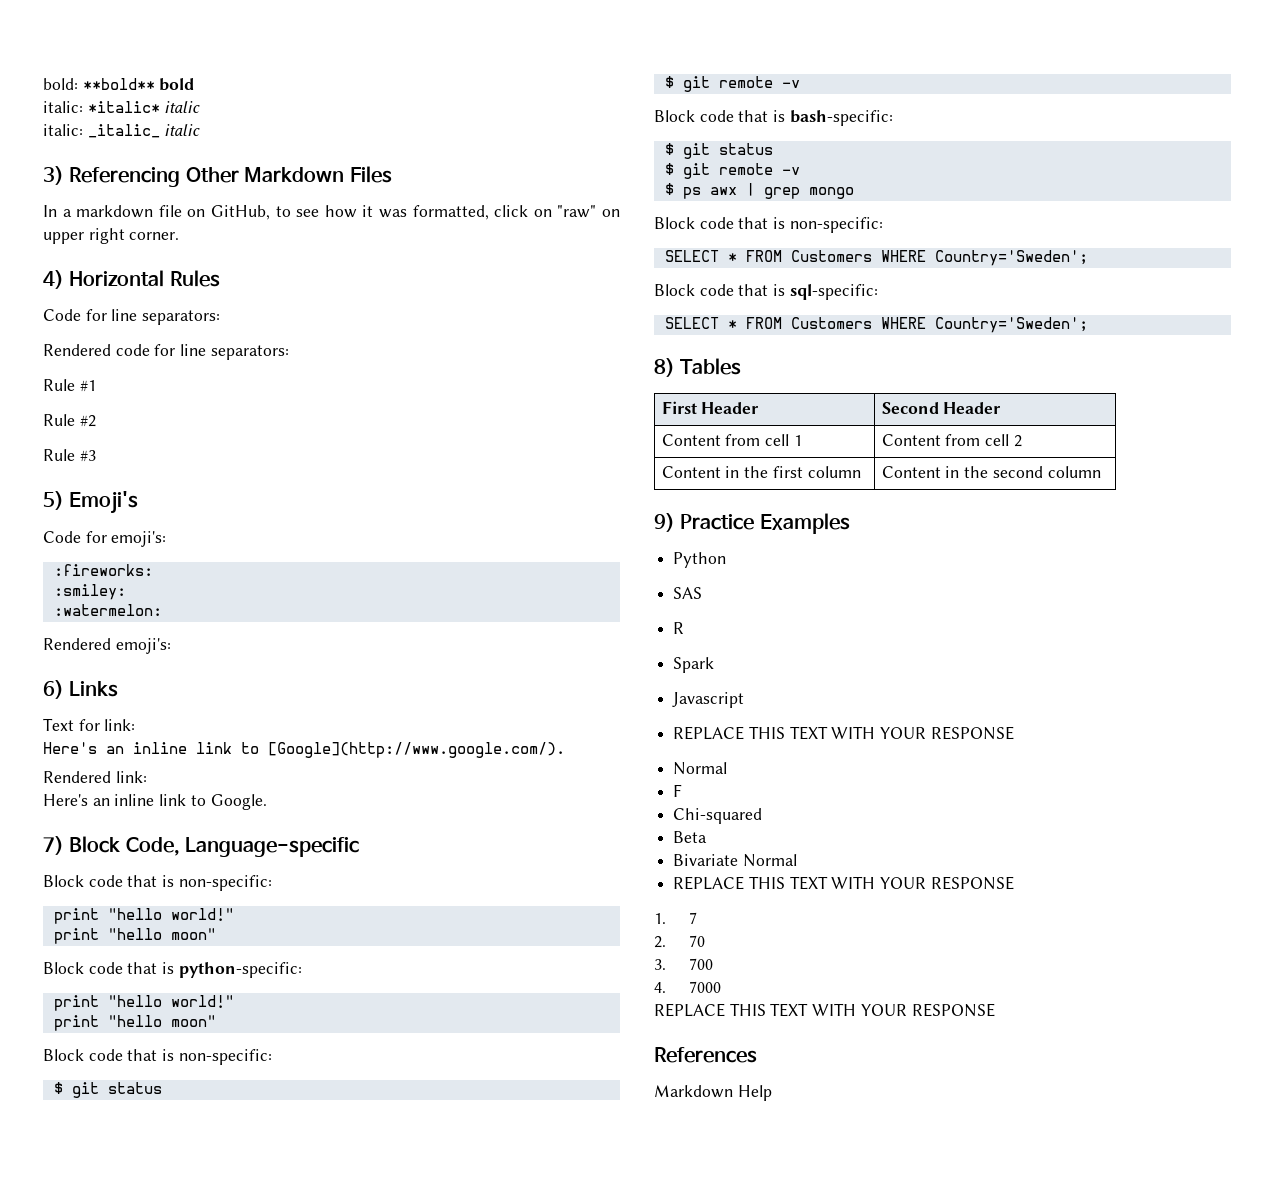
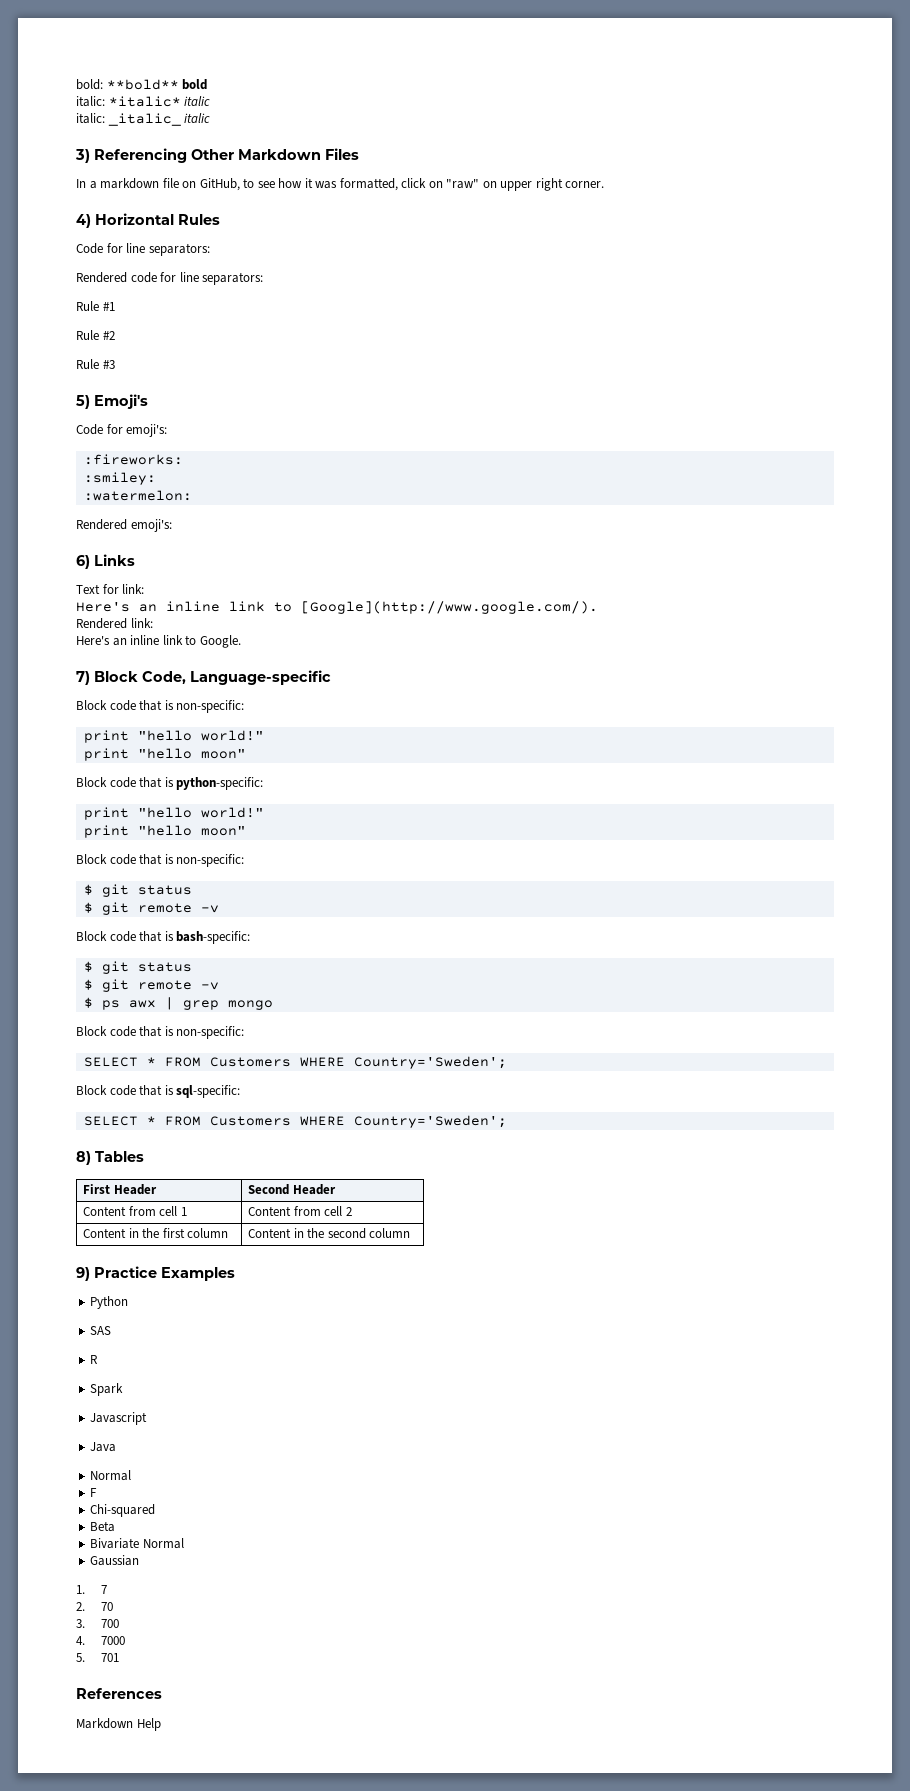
  Javascript
- REPLACE THIS TEXT WITH YOUR RESPONSE
+ Java
  Bivariate Normal
- REPLACE THIS TEXT WITH YOUR RESPONSE
+ Gaussian
  4. 7000
- REPLACE THIS TEXT WITH YOUR RESPONSE
+ 5. 701

